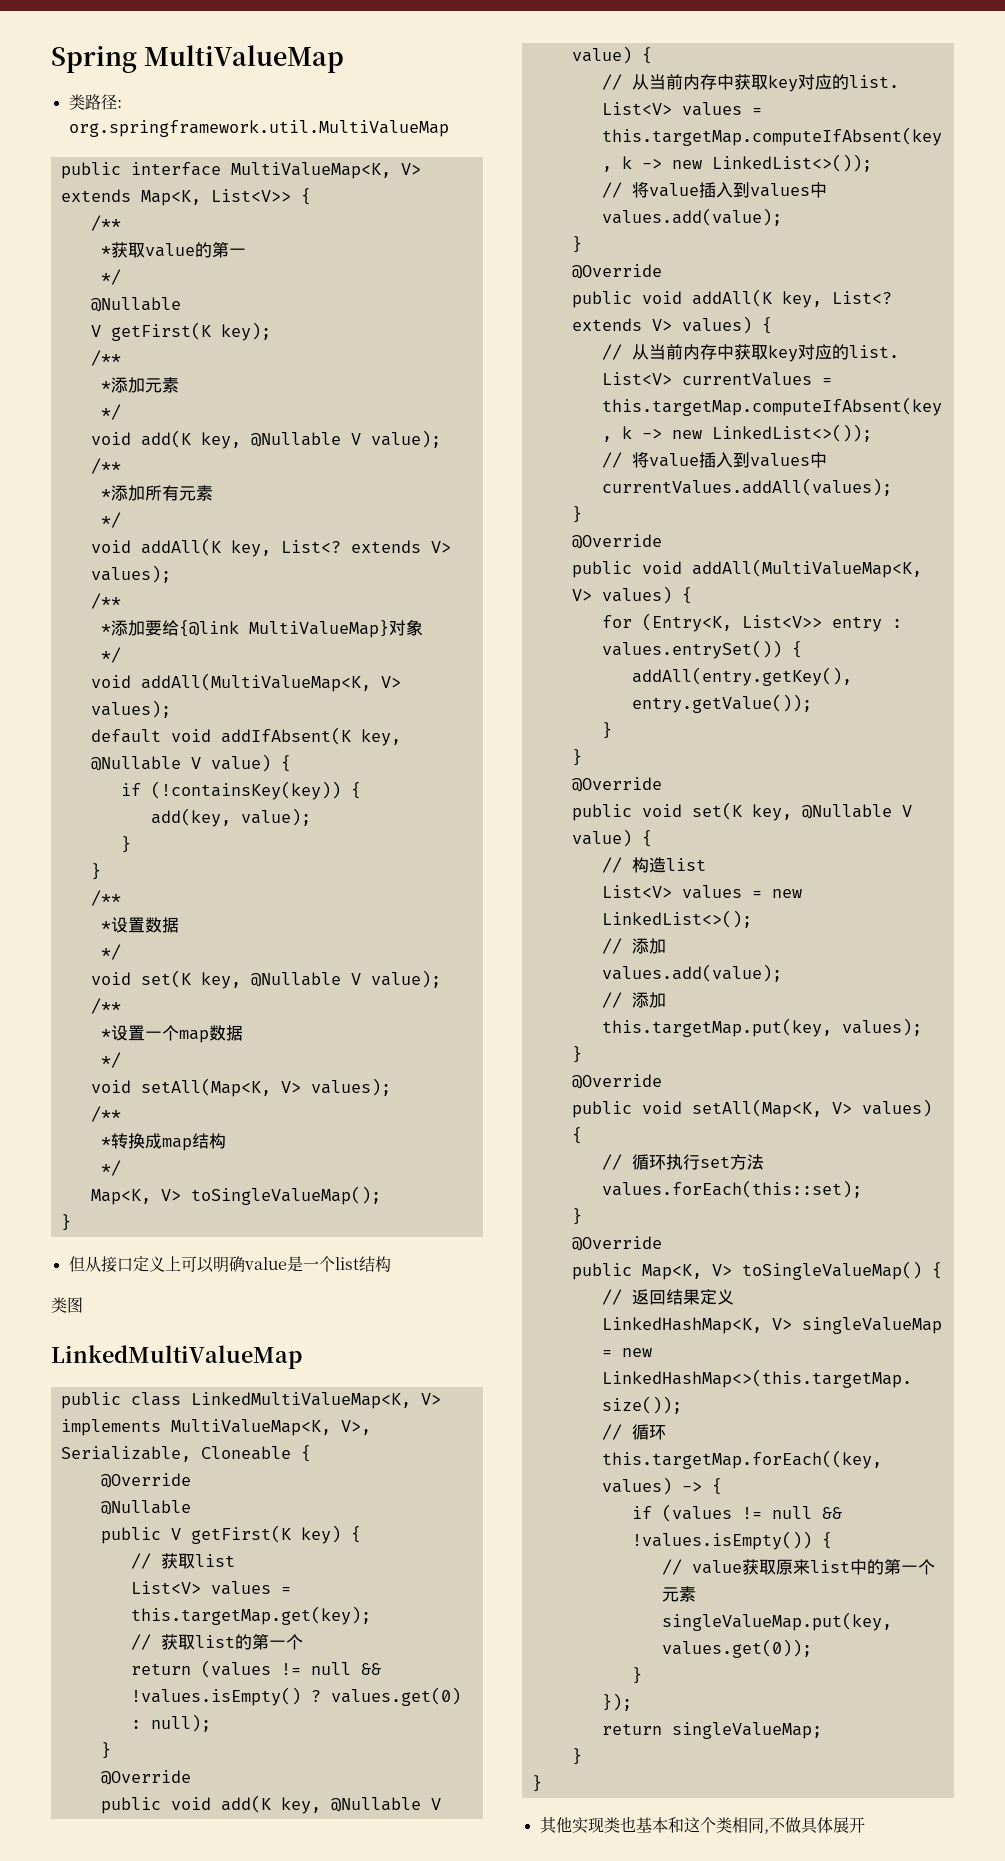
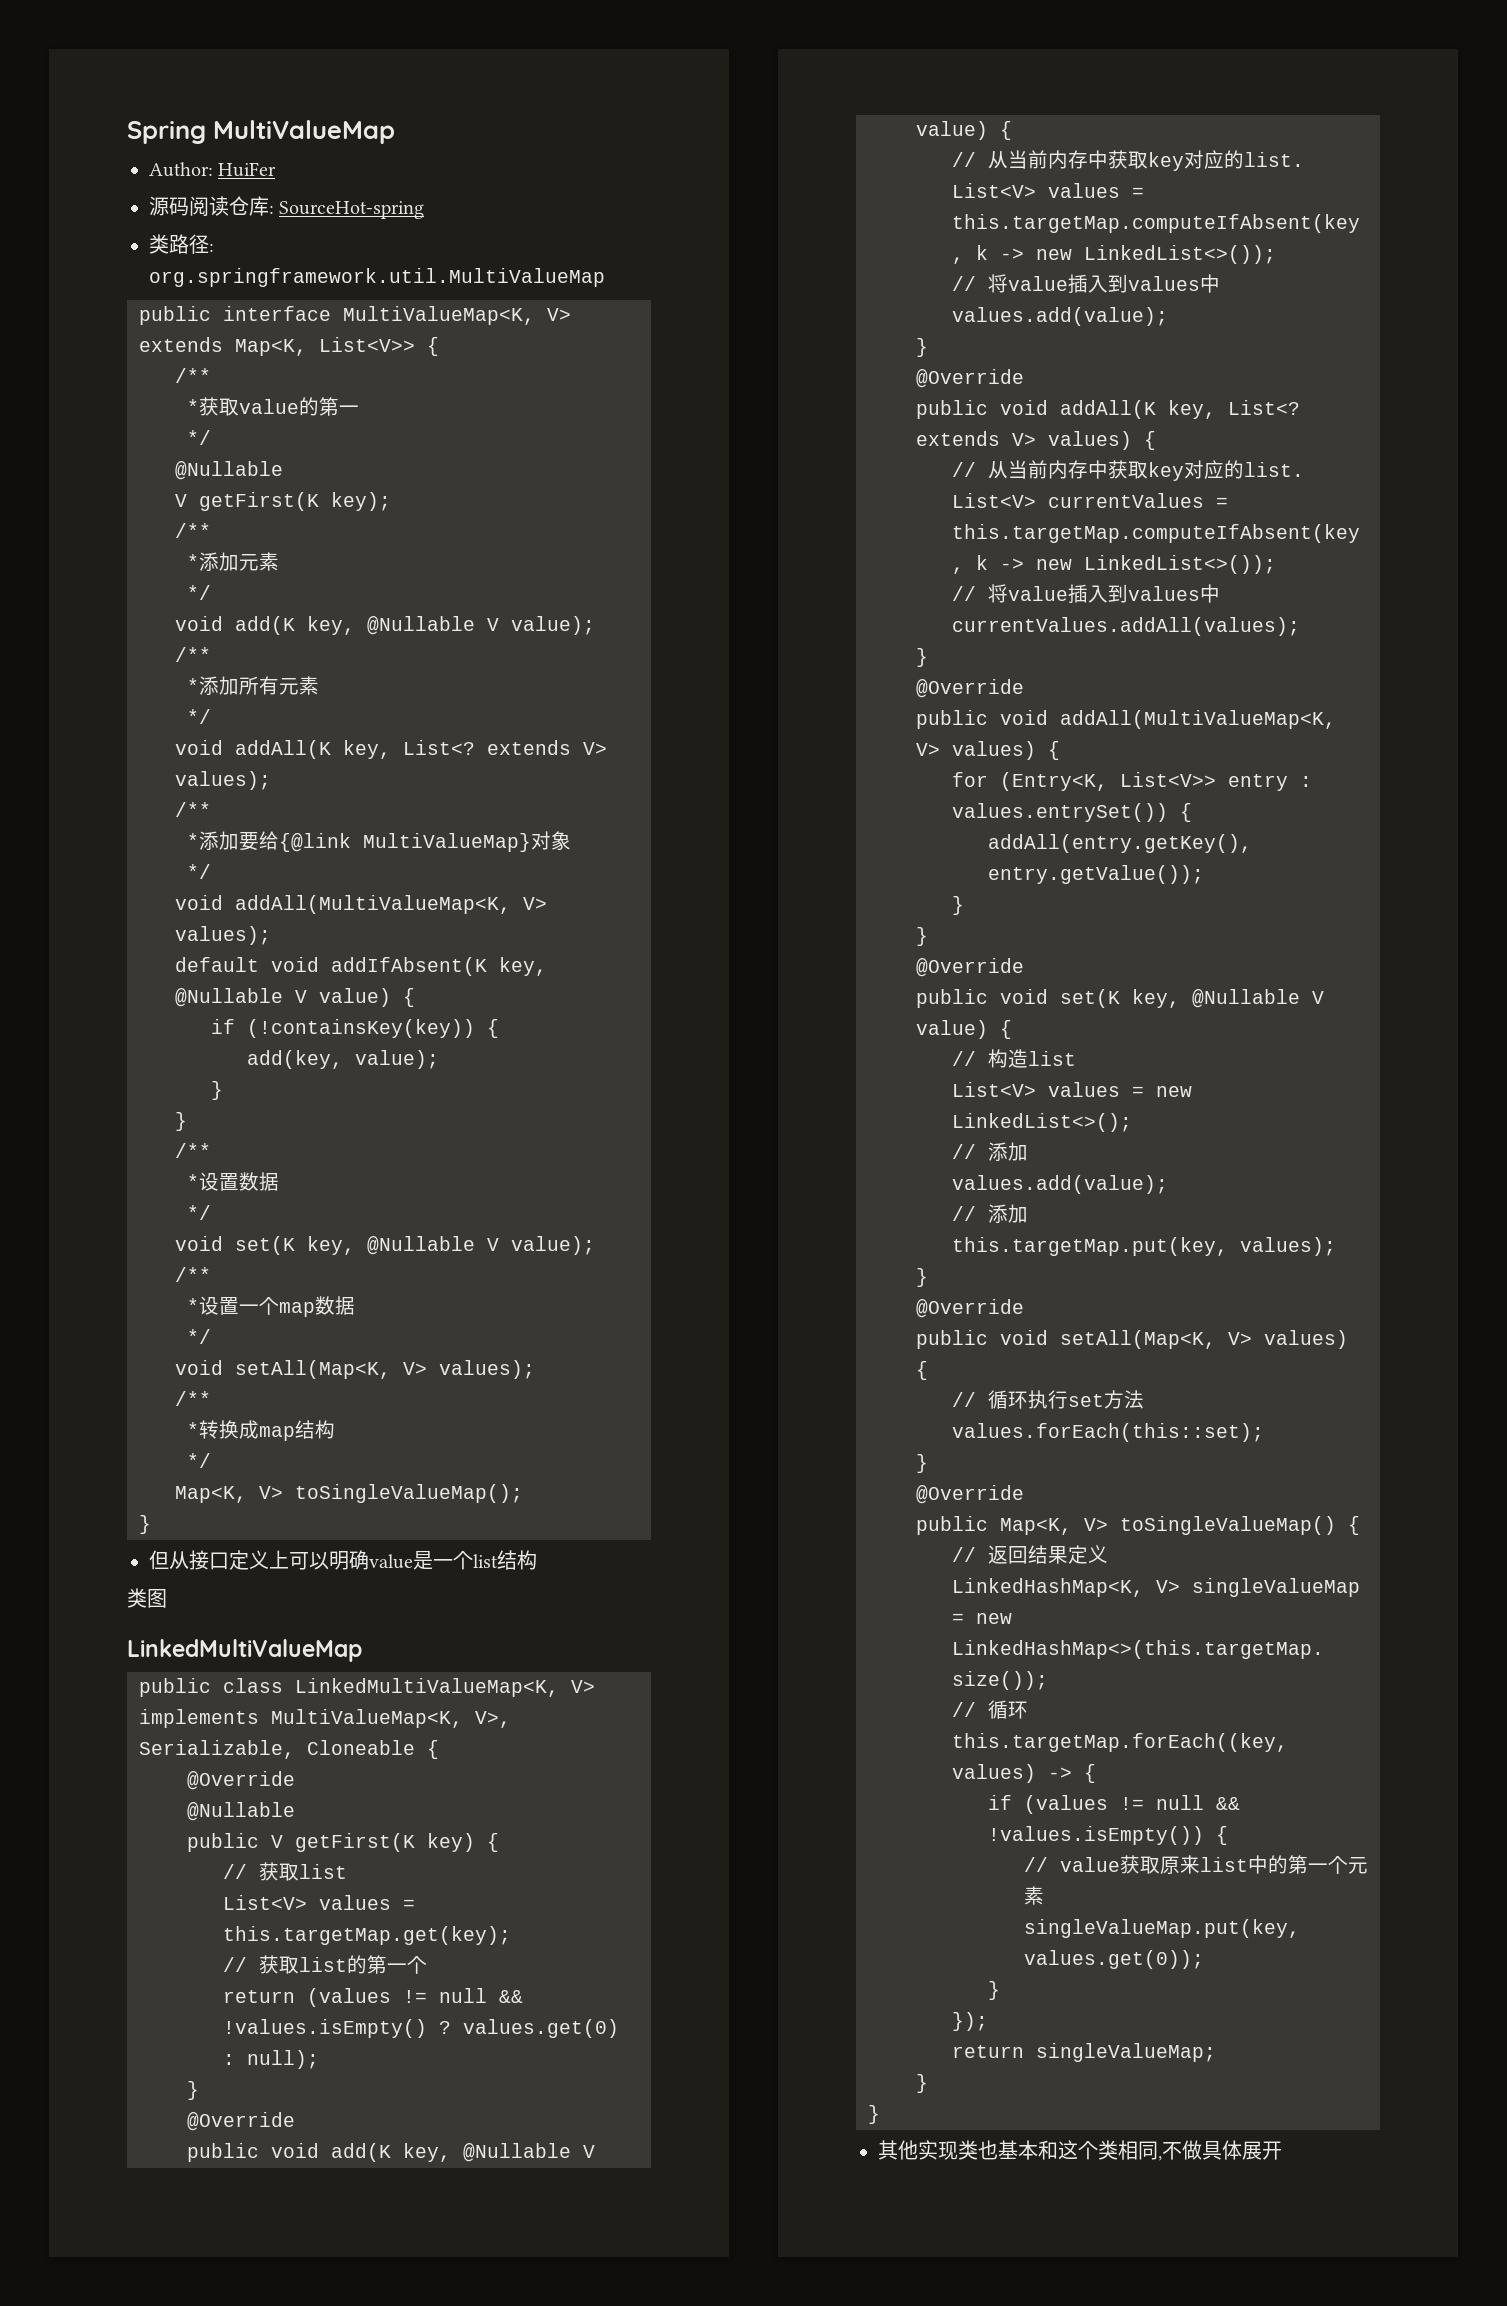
+ Author: HuiFer
+ 源码阅读仓库: SourceHot-spring

